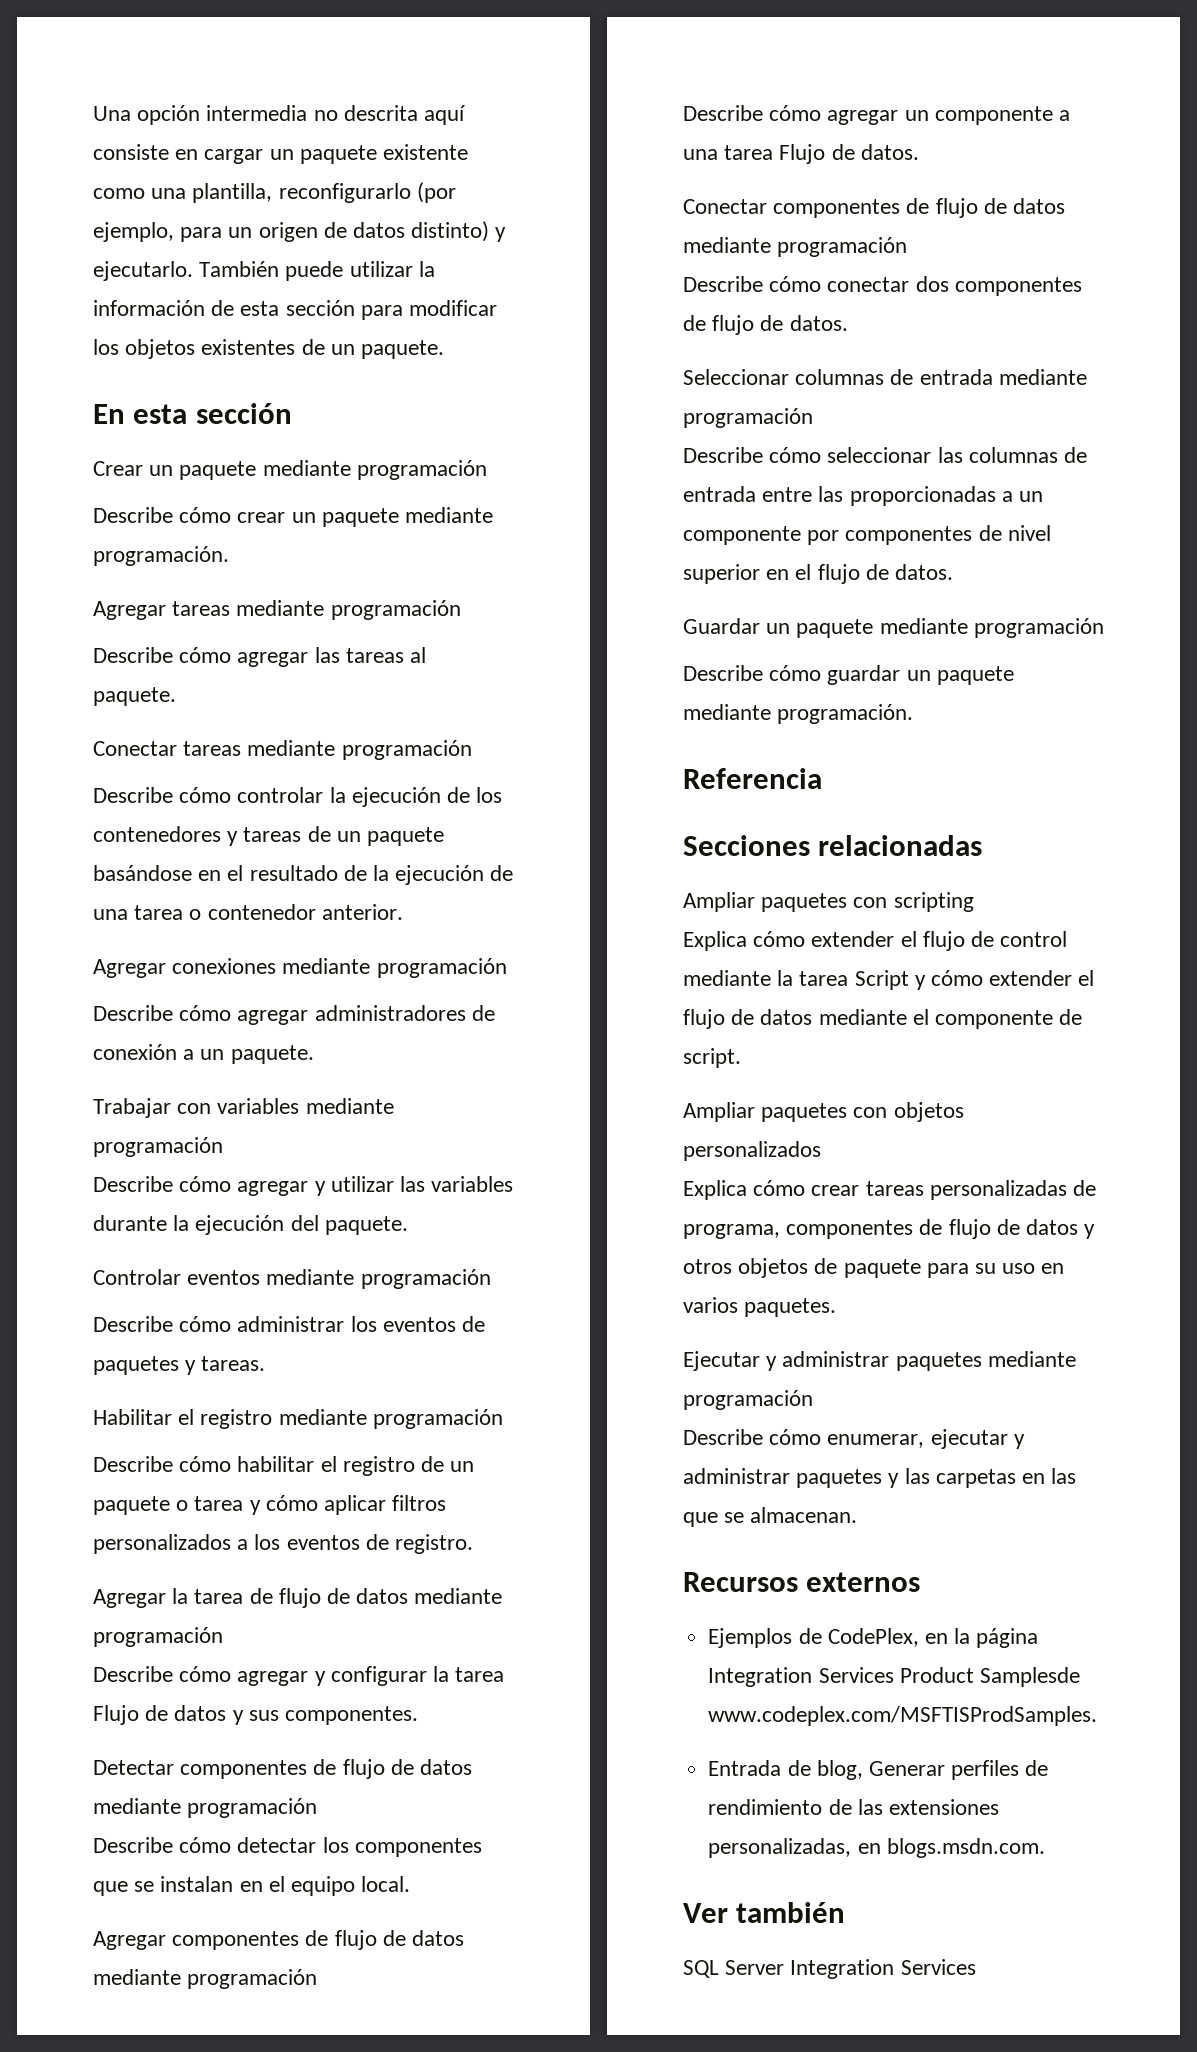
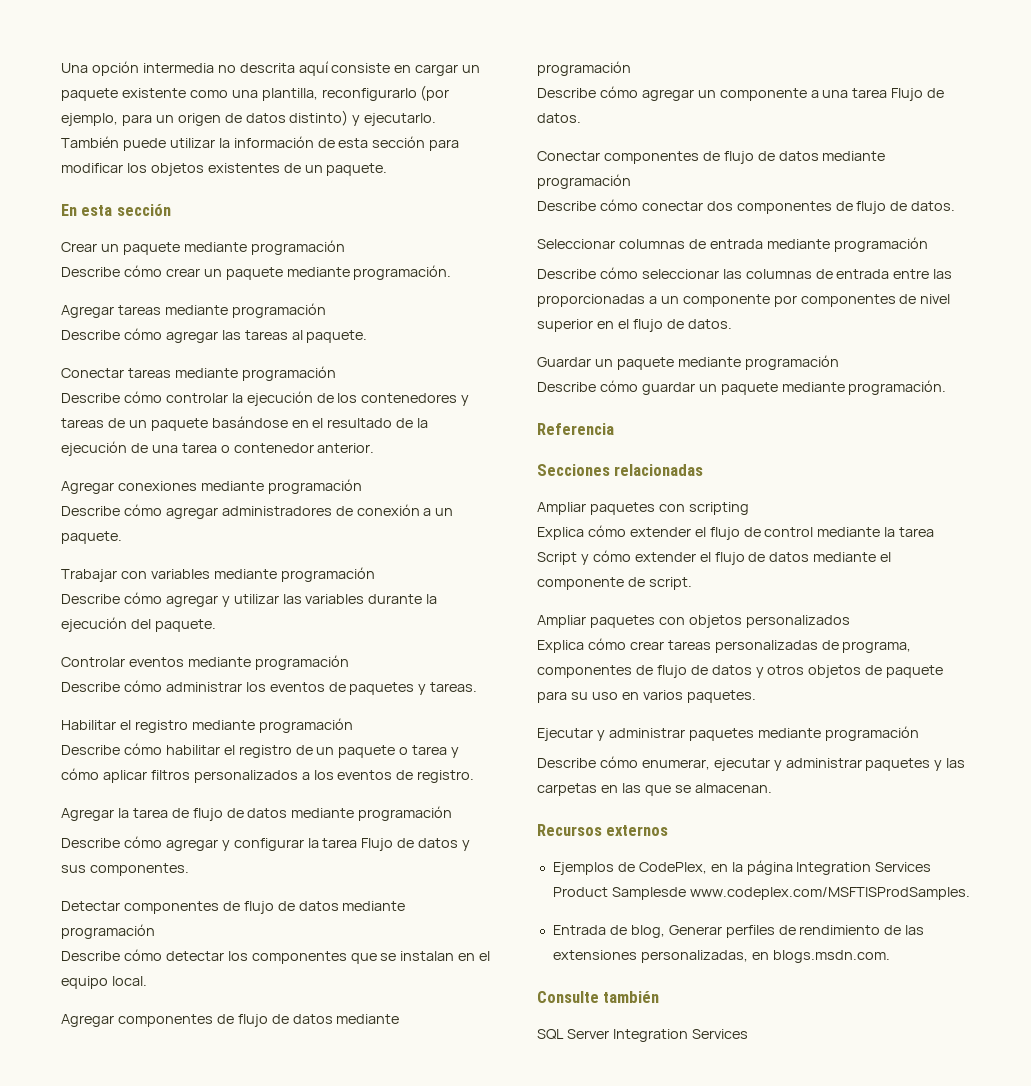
- Ver también
+ Consulte también

